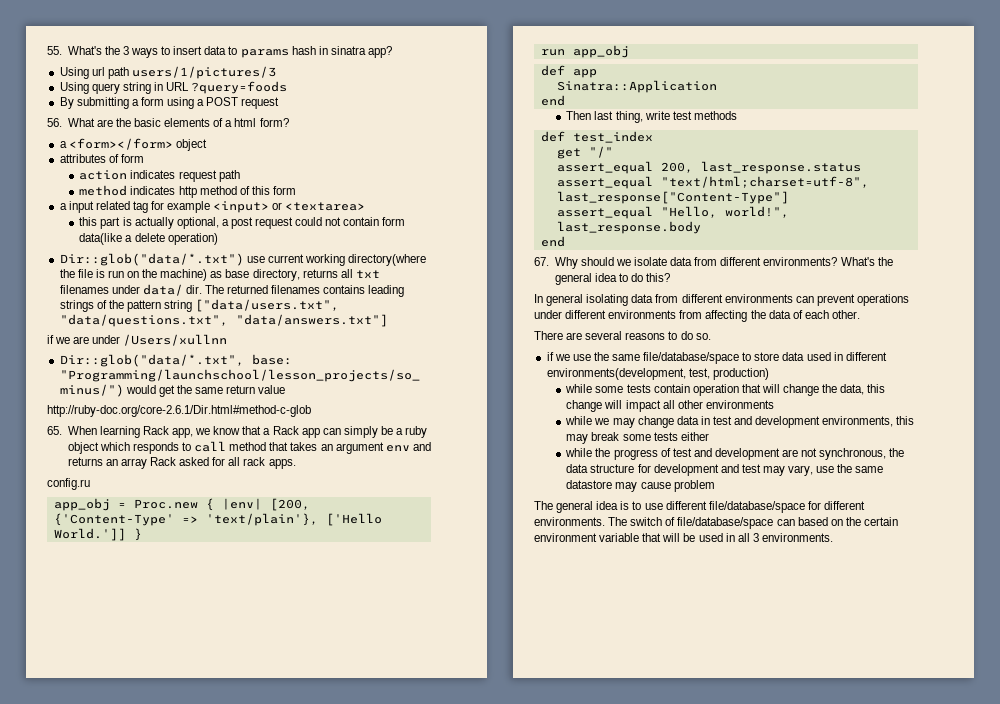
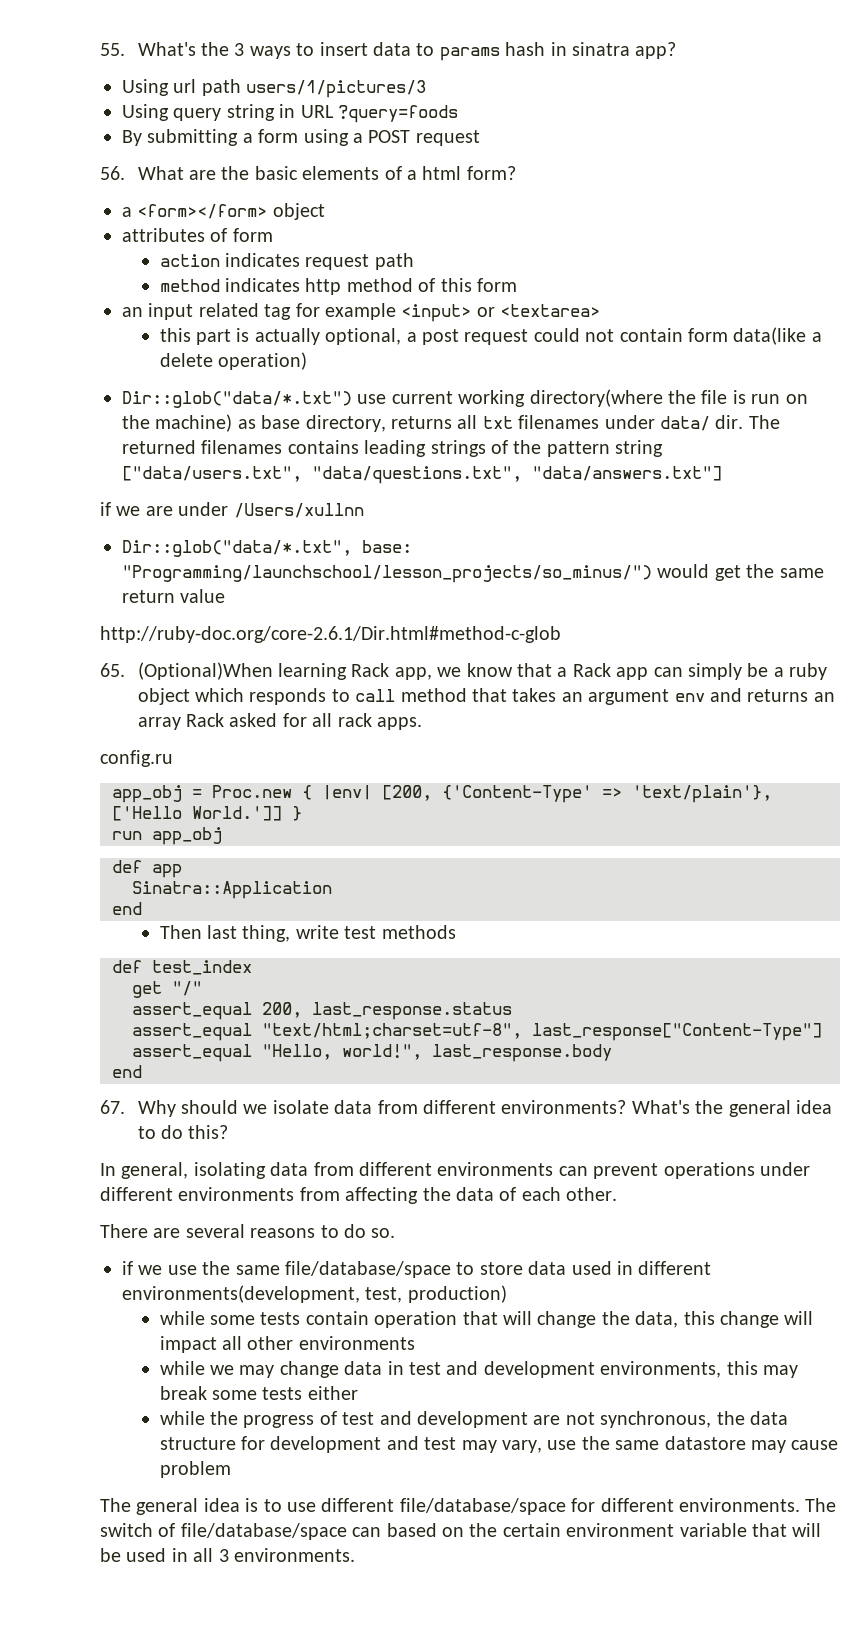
- a input related tag for example <input> or <textarea>
+ an input related tag for example <input> or <textarea>
- 65. When learning Rack app, we know that a Rack app can simply be a ruby object which responds to call method that takes an argument env and returns an array Rack asked for all rack apps.
+ 65. (Optional)When learning Rack app, we know that a Rack app can simply be a ruby object which responds to call method that takes an argument env and returns an array Rack asked for all rack apps.
- In general isolating data from different environments can prevent operations under different environments from affecting the data of each other.
+ In general, isolating data from different environments can prevent operations under different environments from affecting the data of each other.

